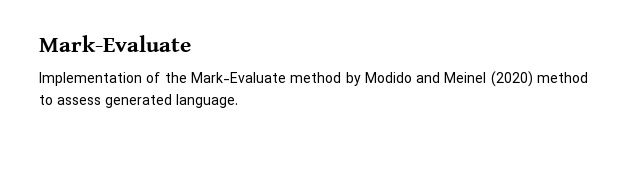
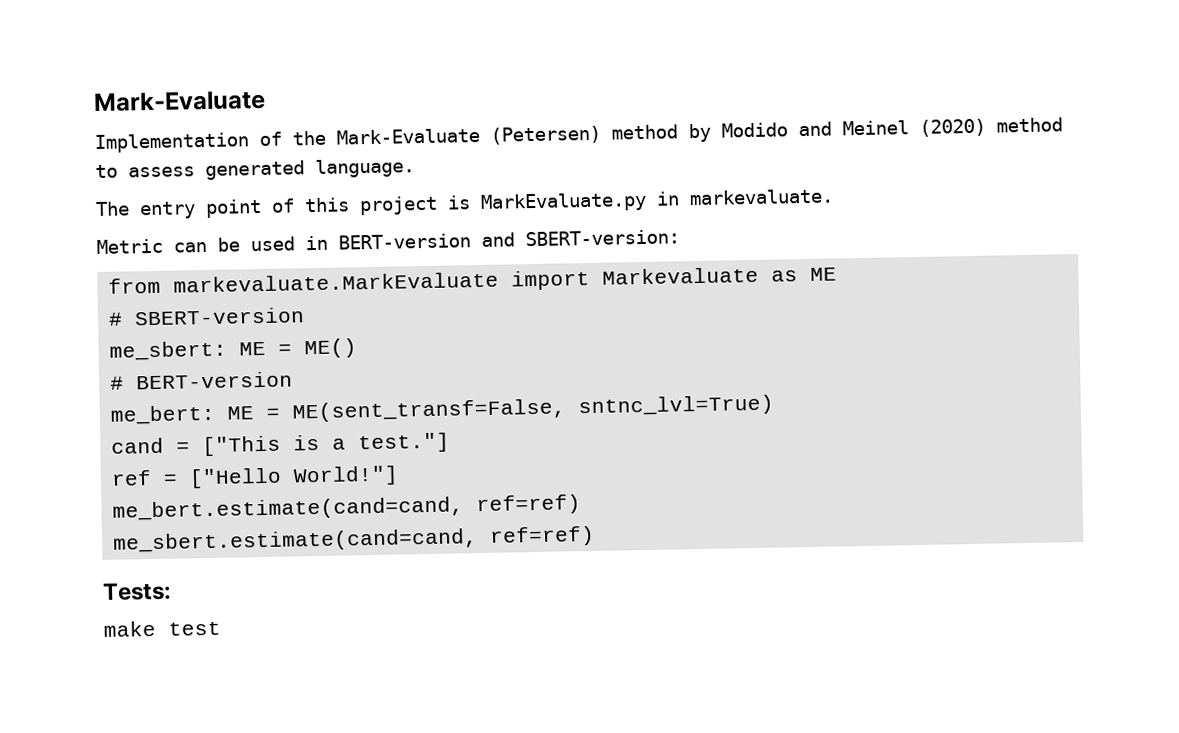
- Implementation of the Mark-Evaluate method by Modido and Meinel (2020) method to assess generated language.
+ Implementation of the Mark-Evaluate (Petersen) method by Modido and Meinel (2020) method to assess generated language.
+ The entry point of this project is MarkEvaluate.py in markevaluate.
+ Metric can be used in BERT-version and SBERT-version:
+ from markevaluate.MarkEvaluate import Markevaluate as ME
+ # SBERT-version
+ me_sbert: ME = ME()
+ # BERT-version
+ me_bert: ME = ME(sent_transf=False, sntnc_lvl=True)
+ cand = ["This is a test."]
+ ref = ["Hello World!"]
+ me_bert.estimate(cand=cand, ref=ref)
+ me_sbert.estimate(cand=cand, ref=ref)
+ Tests:
+ make test

